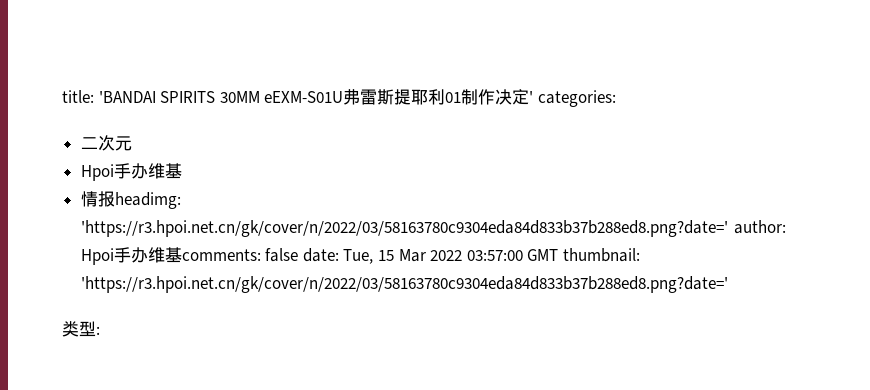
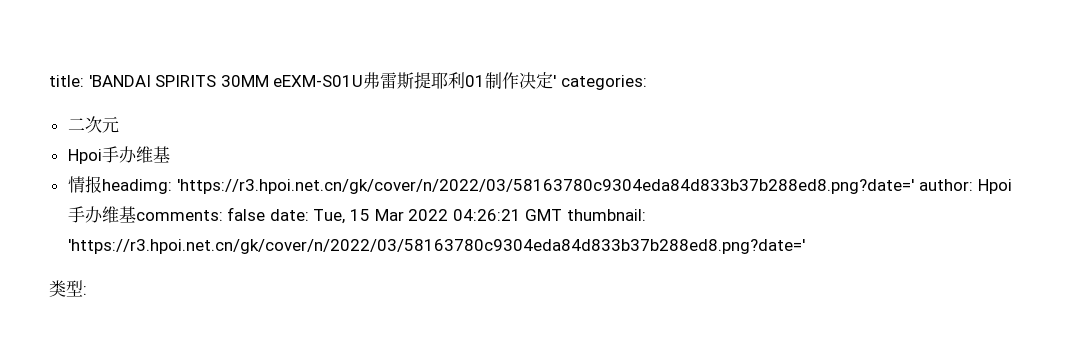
- 情报headimg: 'https://r3.hpoi.net.cn/gk/cover/n/2022/03/58163780c9304eda84d833b37b288ed8.png?date=' author: Hpoi手办维基comments: false date: Tue, 15 Mar 2022 03:57:00 GMT thumbnail: 'https://r3.hpoi.net.cn/gk/cover/n/2022/03/58163780c9304eda84d833b37b288ed8.png?date='
+ 情报headimg: 'https://r3.hpoi.net.cn/gk/cover/n/2022/03/58163780c9304eda84d833b37b288ed8.png?date=' author: Hpoi手办维基comments: false date: Tue, 15 Mar 2022 04:26:21 GMT thumbnail: 'https://r3.hpoi.net.cn/gk/cover/n/2022/03/58163780c9304eda84d833b37b288ed8.png?date='

